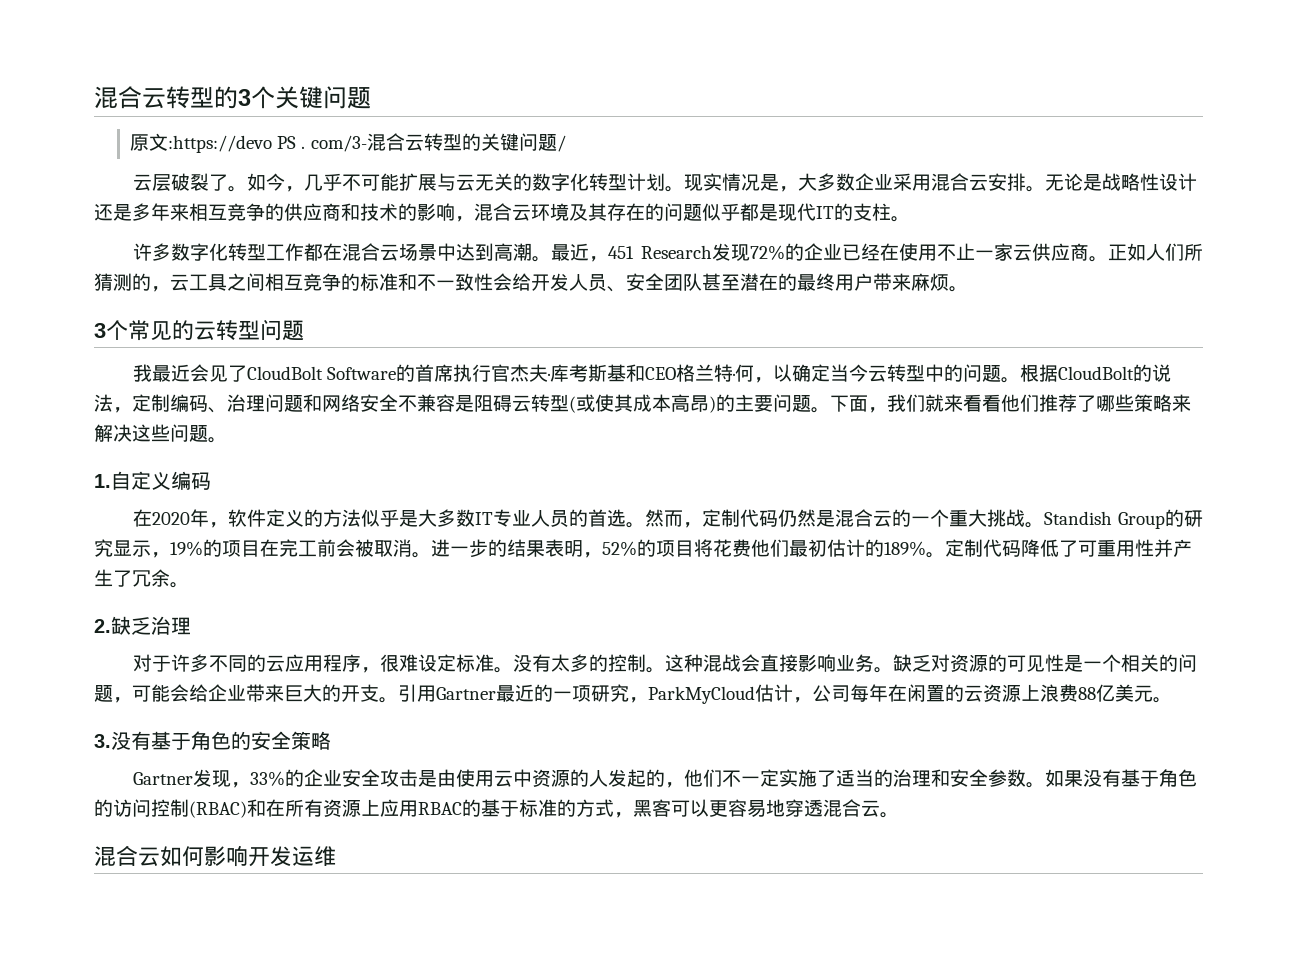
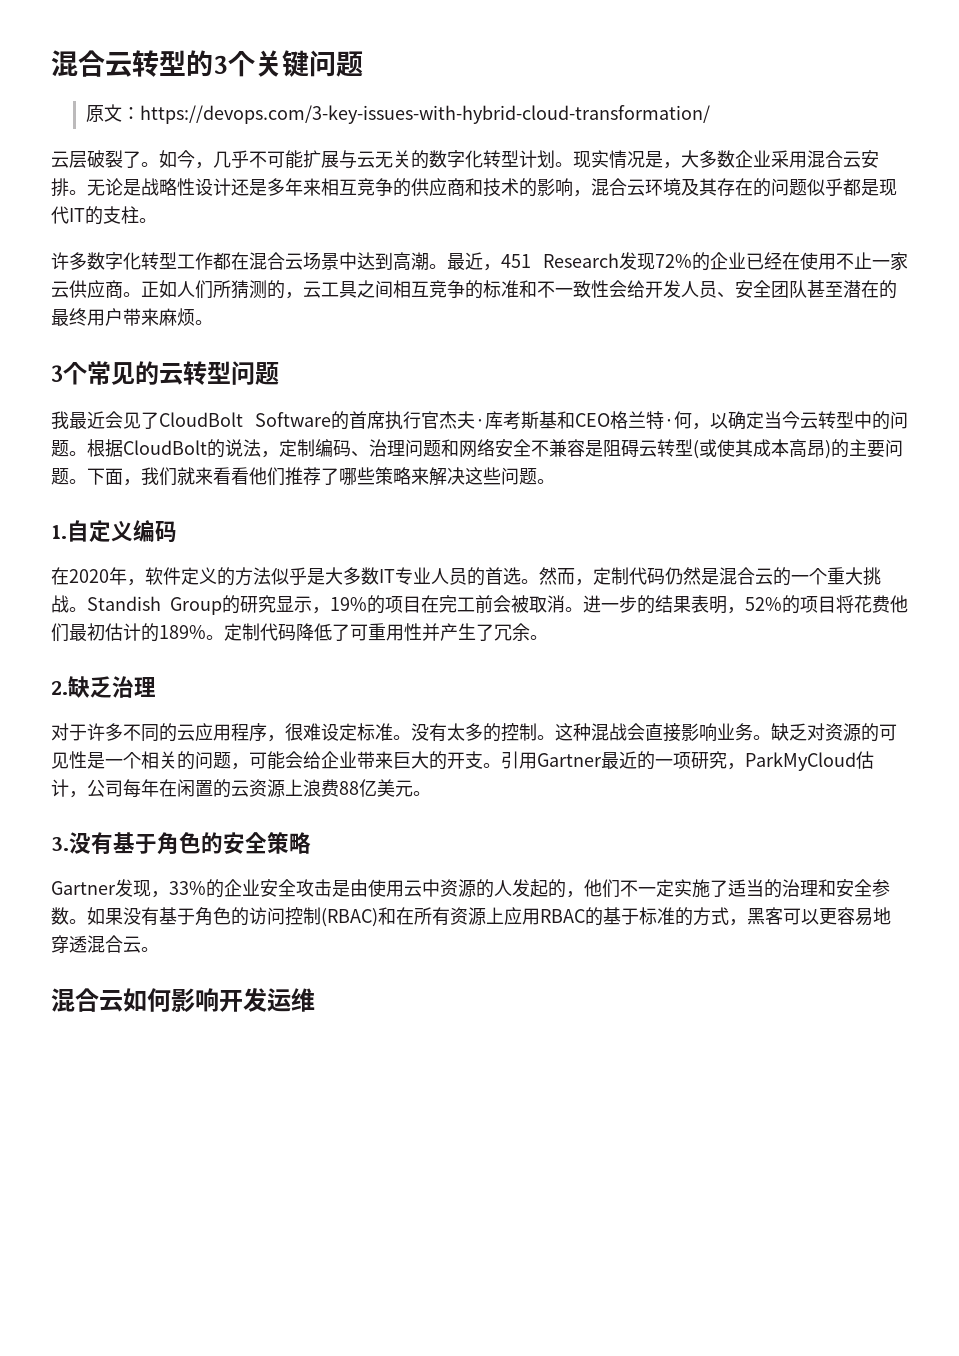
- 原文:https://devo PS . com/3-混合云转型的关键问题/
+ 原文：https://devops.com/3-key-issues-with-hybrid-cloud-transformation/

